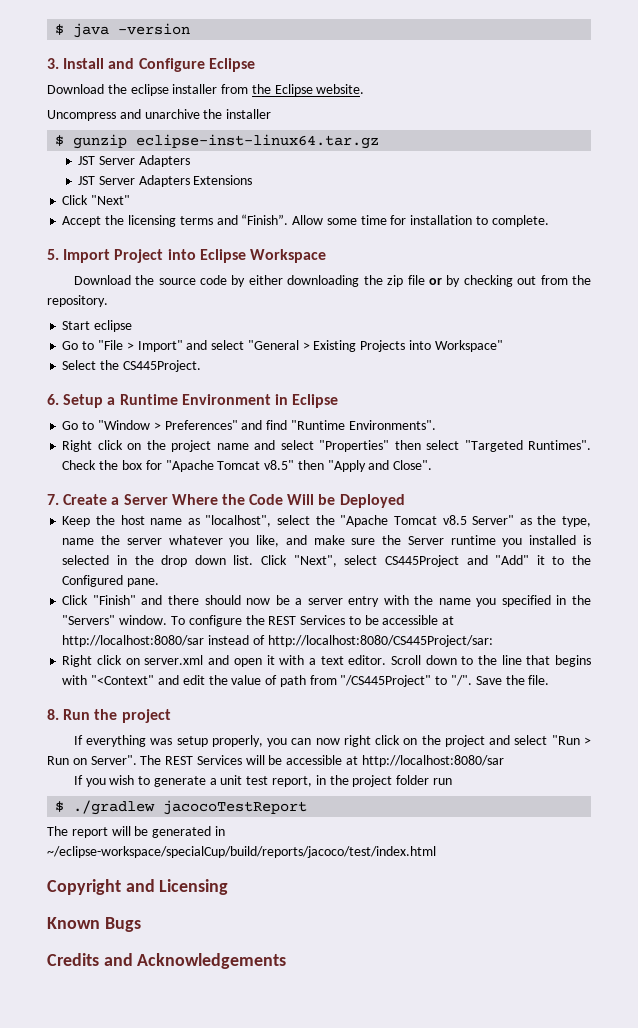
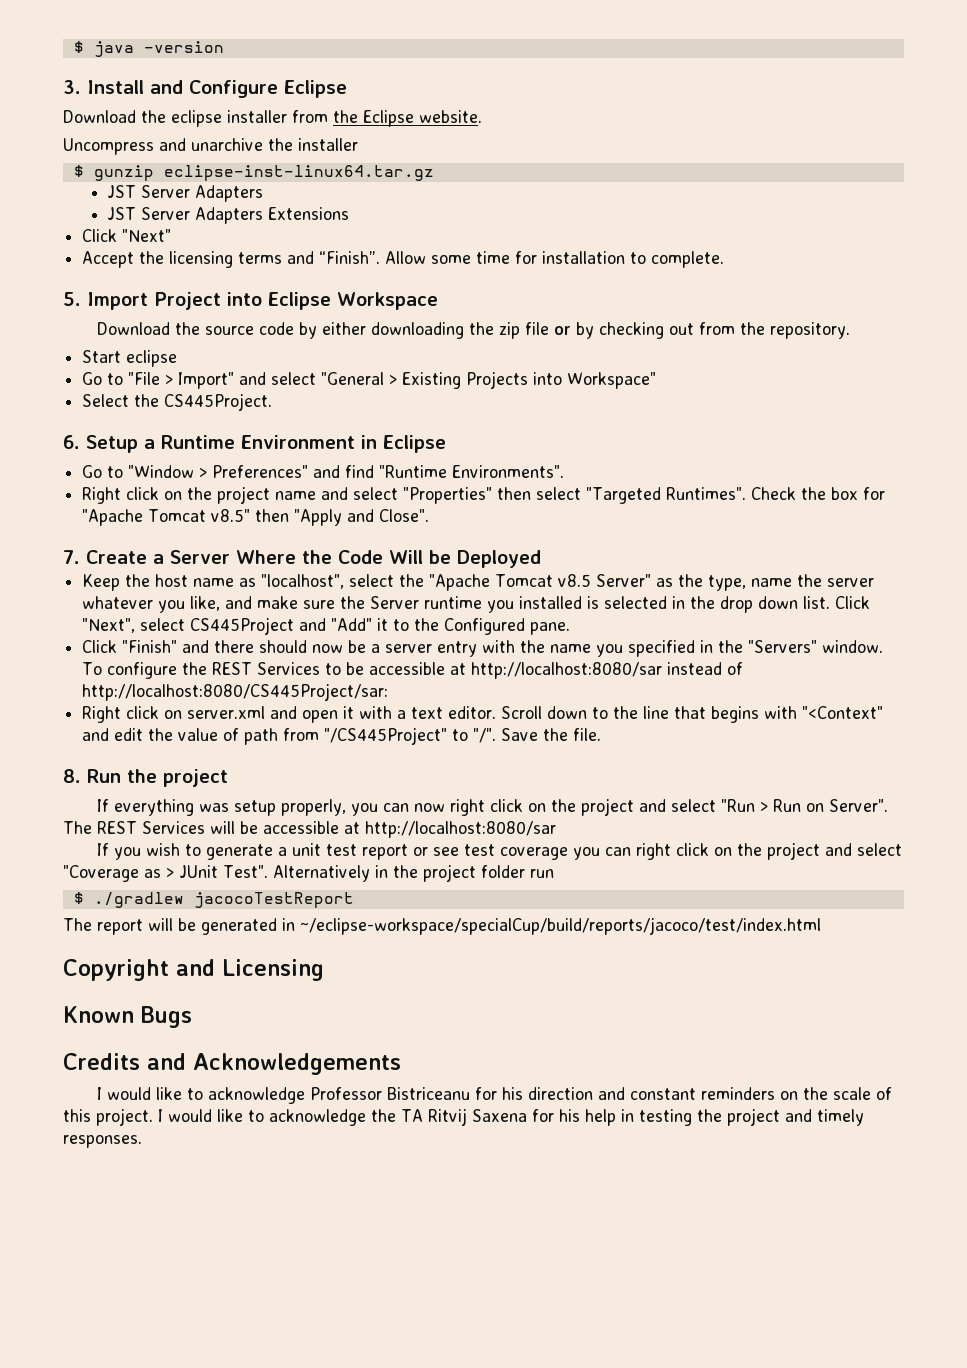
- If you wish to generate a unit test report, in the project folder run
+ If you wish to generate a unit test report or see test coverage you can right click on the project and select "Coverage as > JUnit Test". Alternatively in the project folder run
+ I would like to acknowledge Professor Bistriceanu for his direction and constant reminders on the scale of this project. I would like to acknowledge the TA Ritvij Saxena for his help in testing the project and timely responses.

